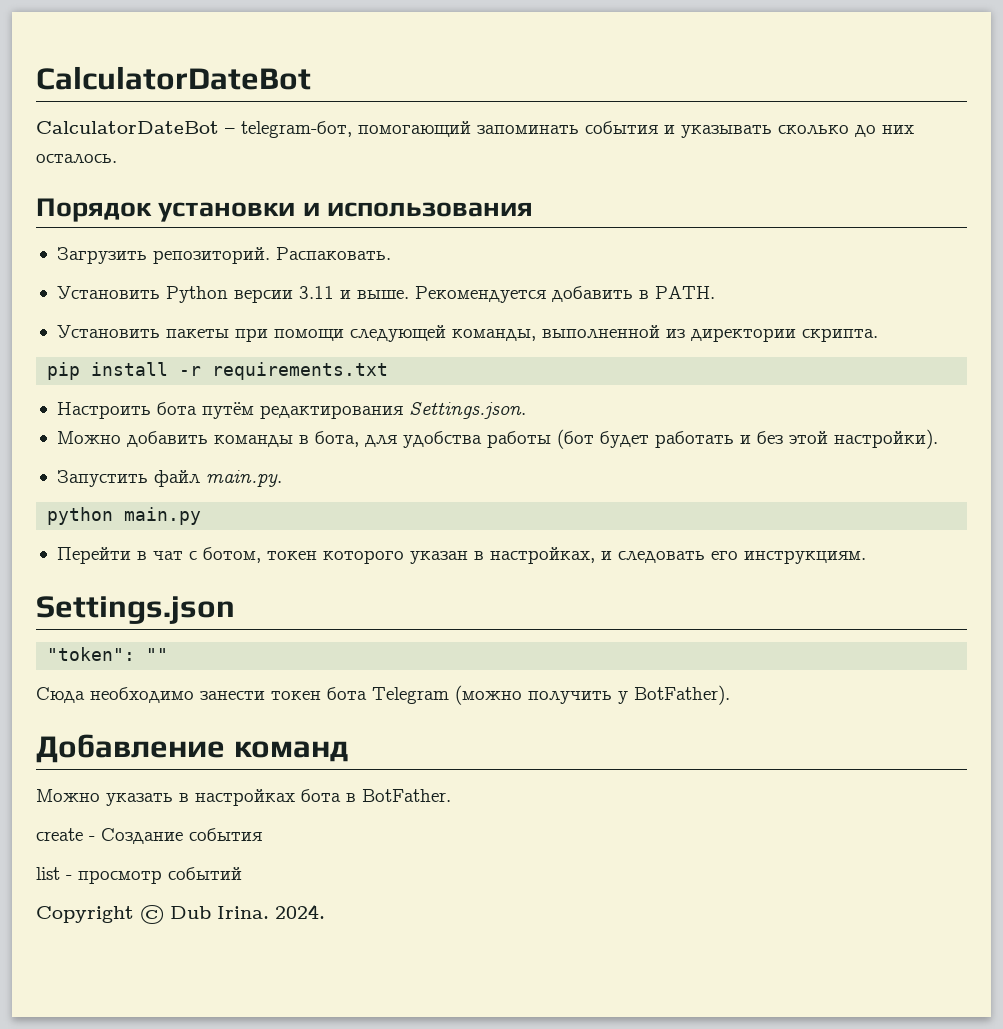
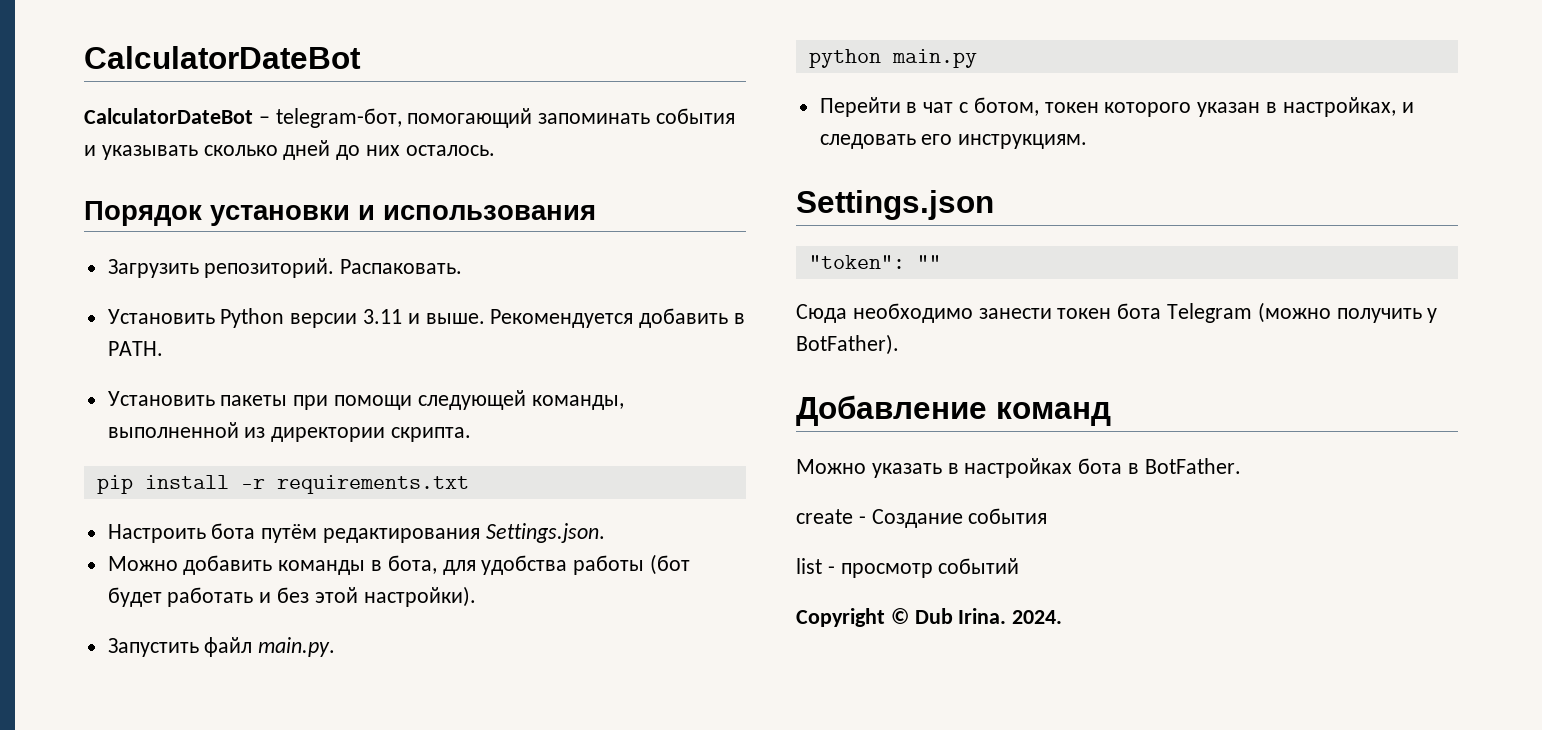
- CalculatorDateBot – telegram-бот, помогающий запоминать события и указывать сколько до них осталось.
+ CalculatorDateBot – telegram-бот, помогающий запоминать события и указывать сколько дней до них осталось.

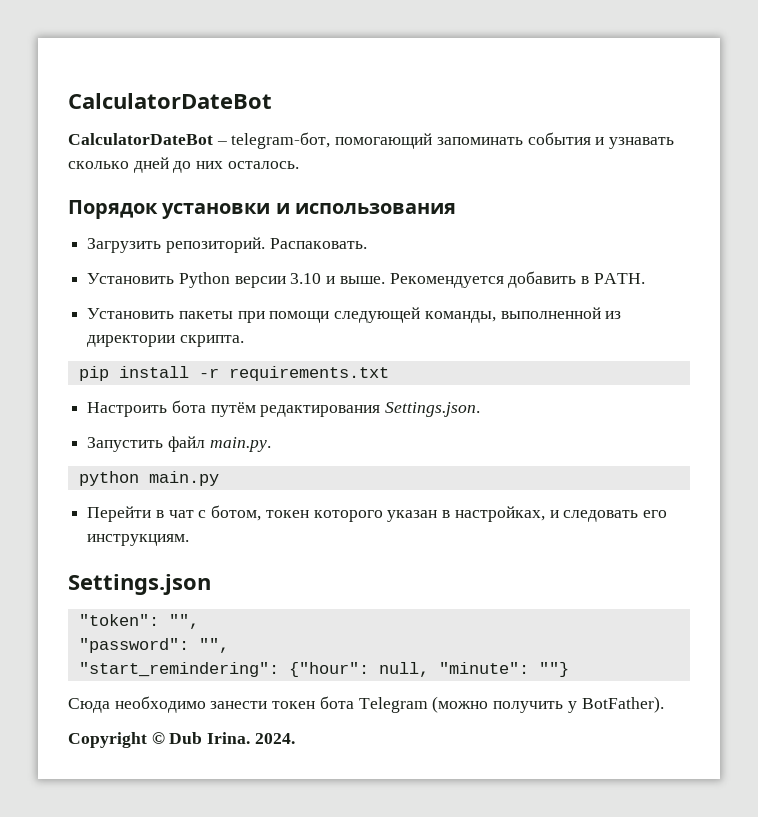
- CalculatorDateBot – telegram-бот, помогающий запоминать события и указывать сколько дней до них осталось.
+ CalculatorDateBot – telegram-бот, помогающий запоминать события и узнавать сколько дней до них осталось.
- Установить Python версии 3.11 и выше.
+ Установить Python версии 3.10 и выше.
- Можно добавить команды в бота, для удобства работы (бот будет работать и без этой настройки).
- "token": ""
+ "token": "",
+ "password": "",
+ "start_remindering": {"hour": null, "minute": ""}
- Добавление команд
- Можно указать в настройках бота в BotFather.
- create - Создание события
- list - просмотр событий

